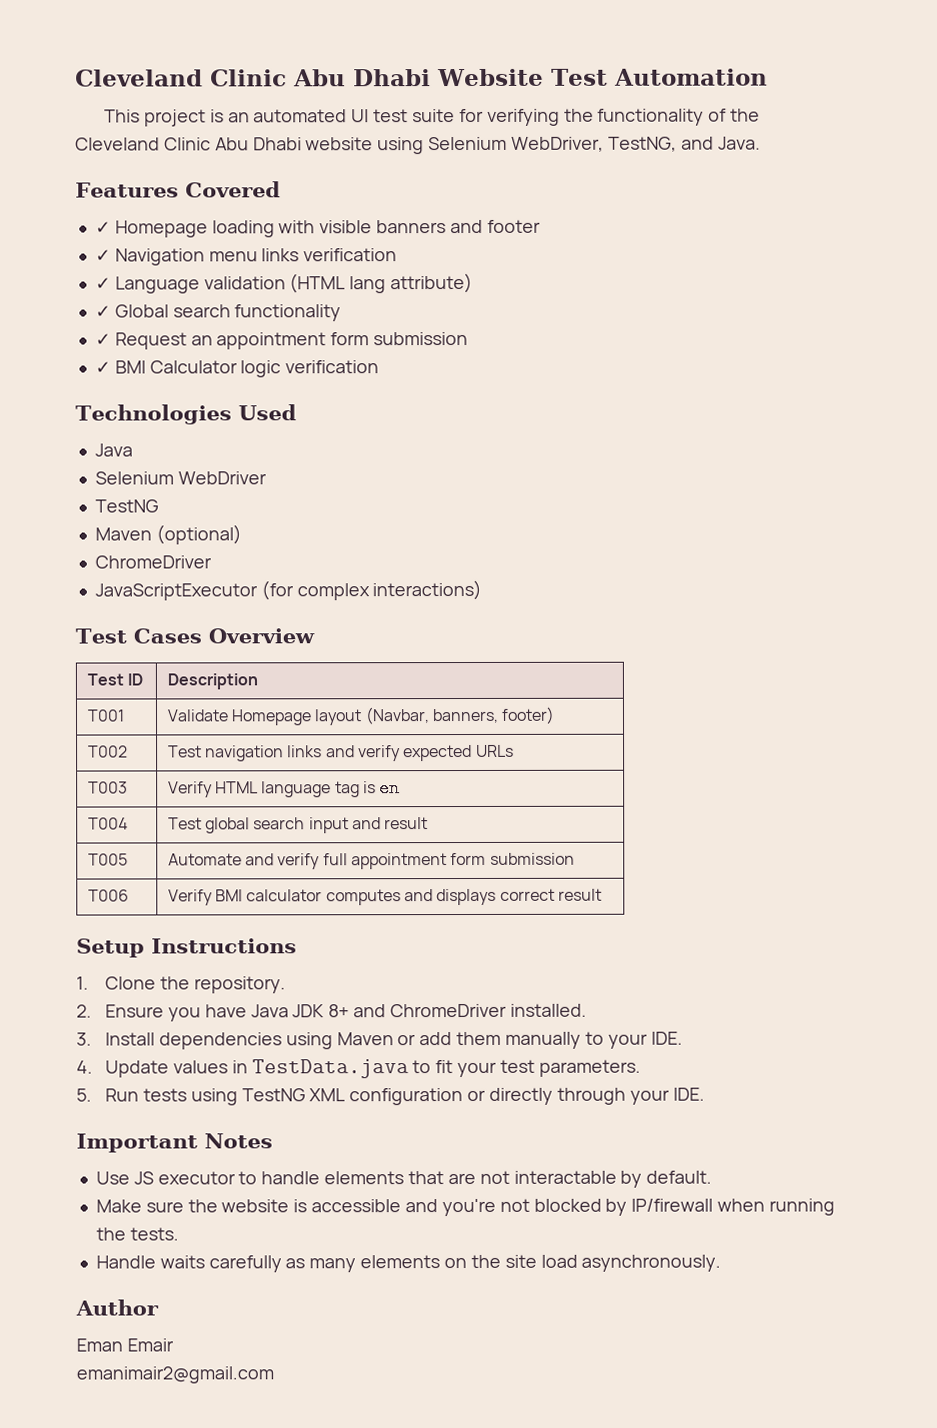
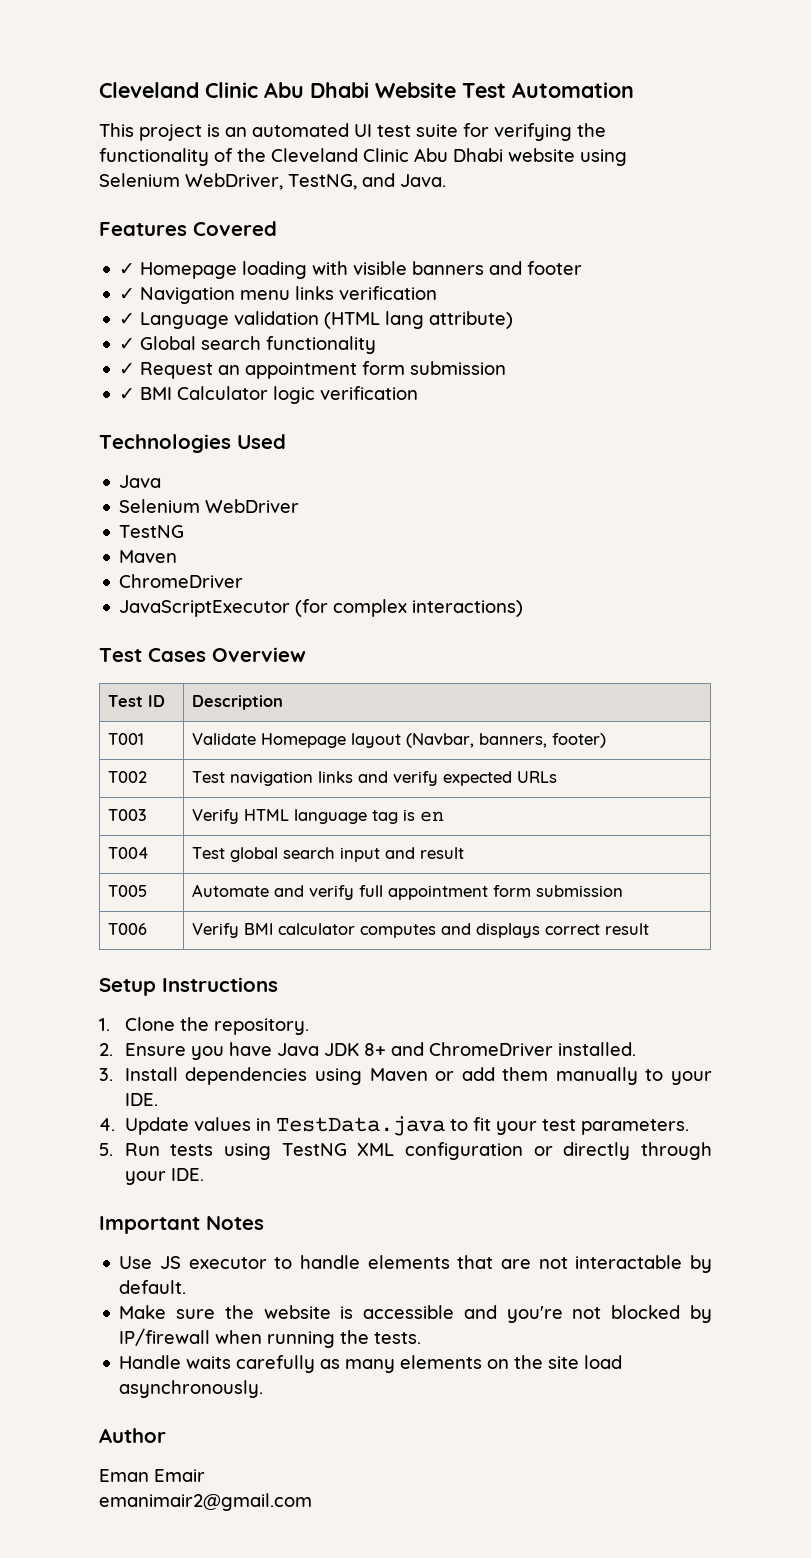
  Selenium WebDriver
  TestNG
- Maven (optional)
+ Maven

